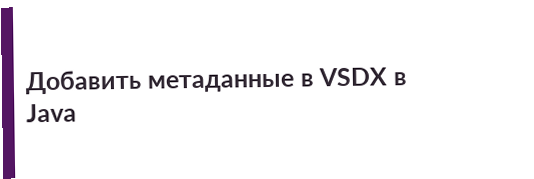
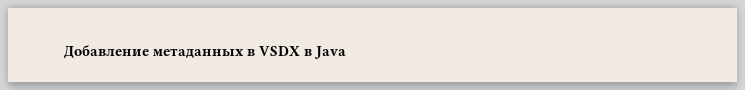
- Добавить метаданные в VSDX в Java
+ Добавление метаданных в VSDX в Java

